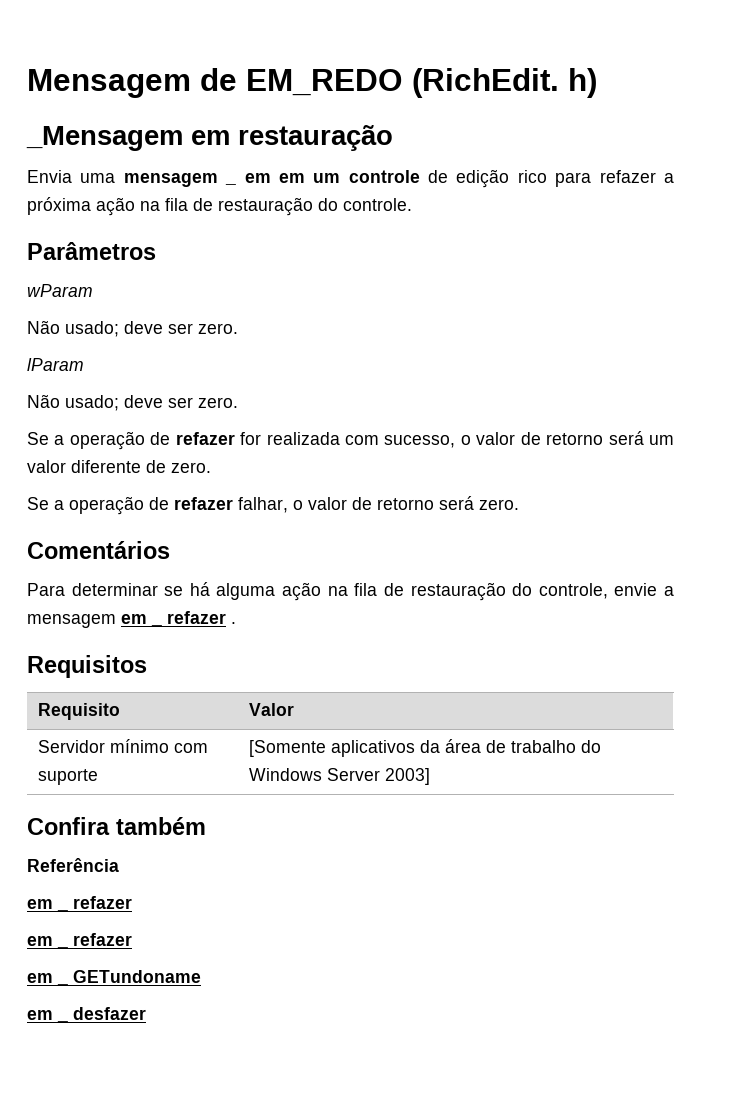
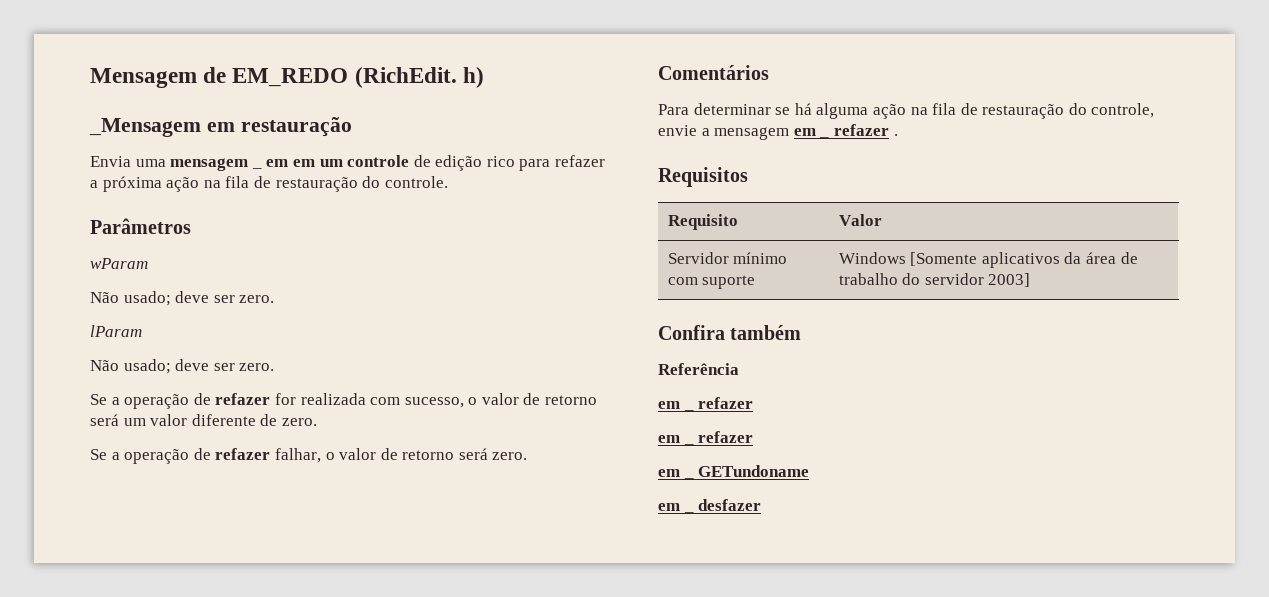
- Servidor mínimo com suporte | [Somente aplicativos da área de trabalho do Windows Server 2003]
+ Servidor mínimo com suporte | Windows [Somente aplicativos da área de trabalho do servidor 2003]

